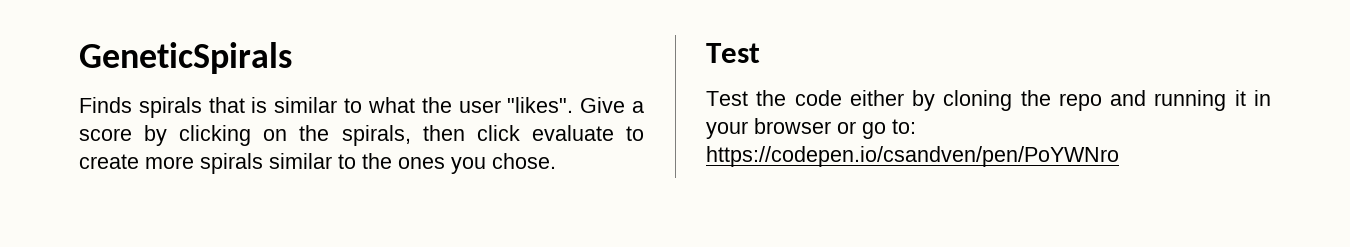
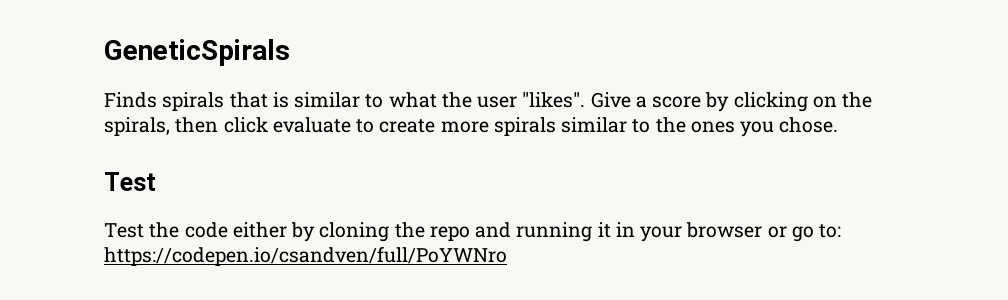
- Test the code either by cloning the repo and running it in your browser or go to: https://codepen.io/csandven/pen/PoYWNro
+ Test the code either by cloning the repo and running it in your browser or go to: https://codepen.io/csandven/full/PoYWNro

